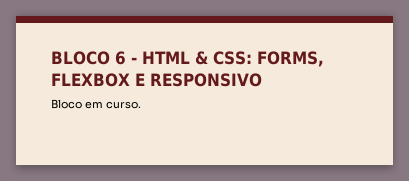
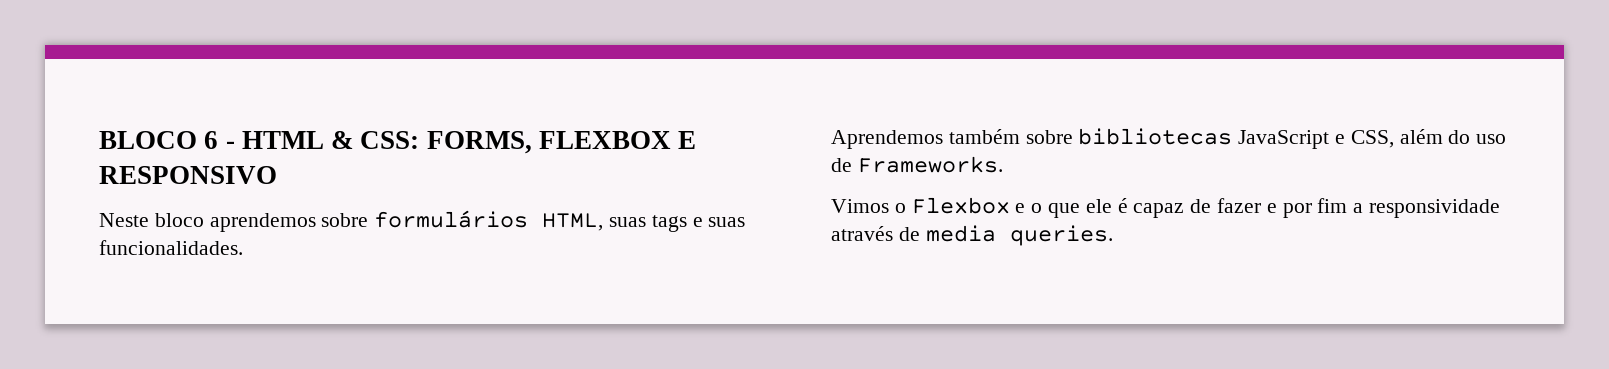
- Bloco em curso.
+ Neste bloco aprendemos sobre formulários HTML, suas tags e suas funcionalidades.
+ Aprendemos também sobre bibliotecas JavaScript e CSS, além do uso de Frameworks.
+ Vimos o Flexbox e o que ele é capaz de fazer e por fim a responsividade através de media queries.

